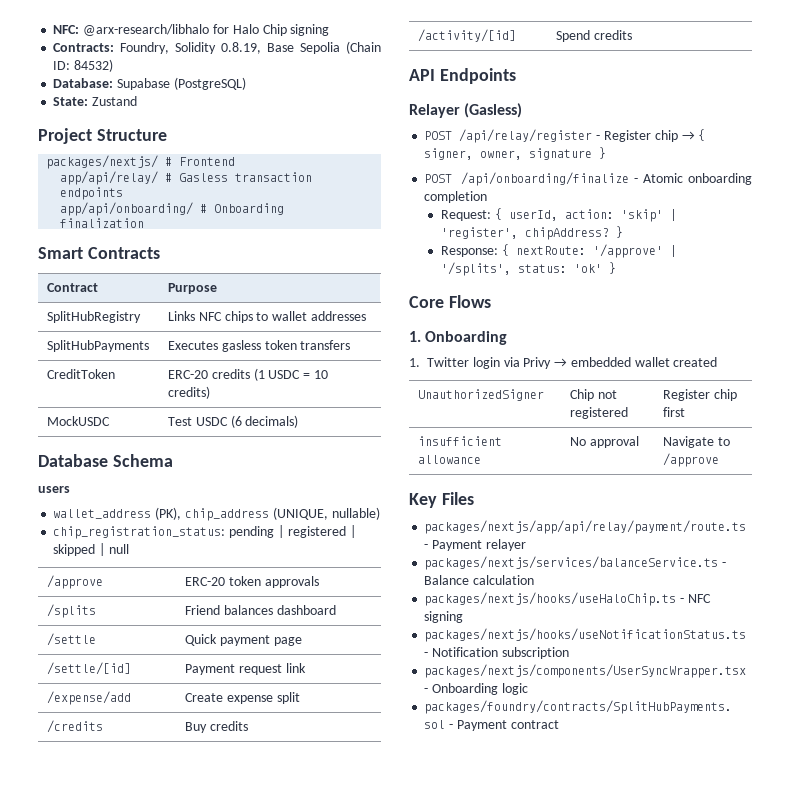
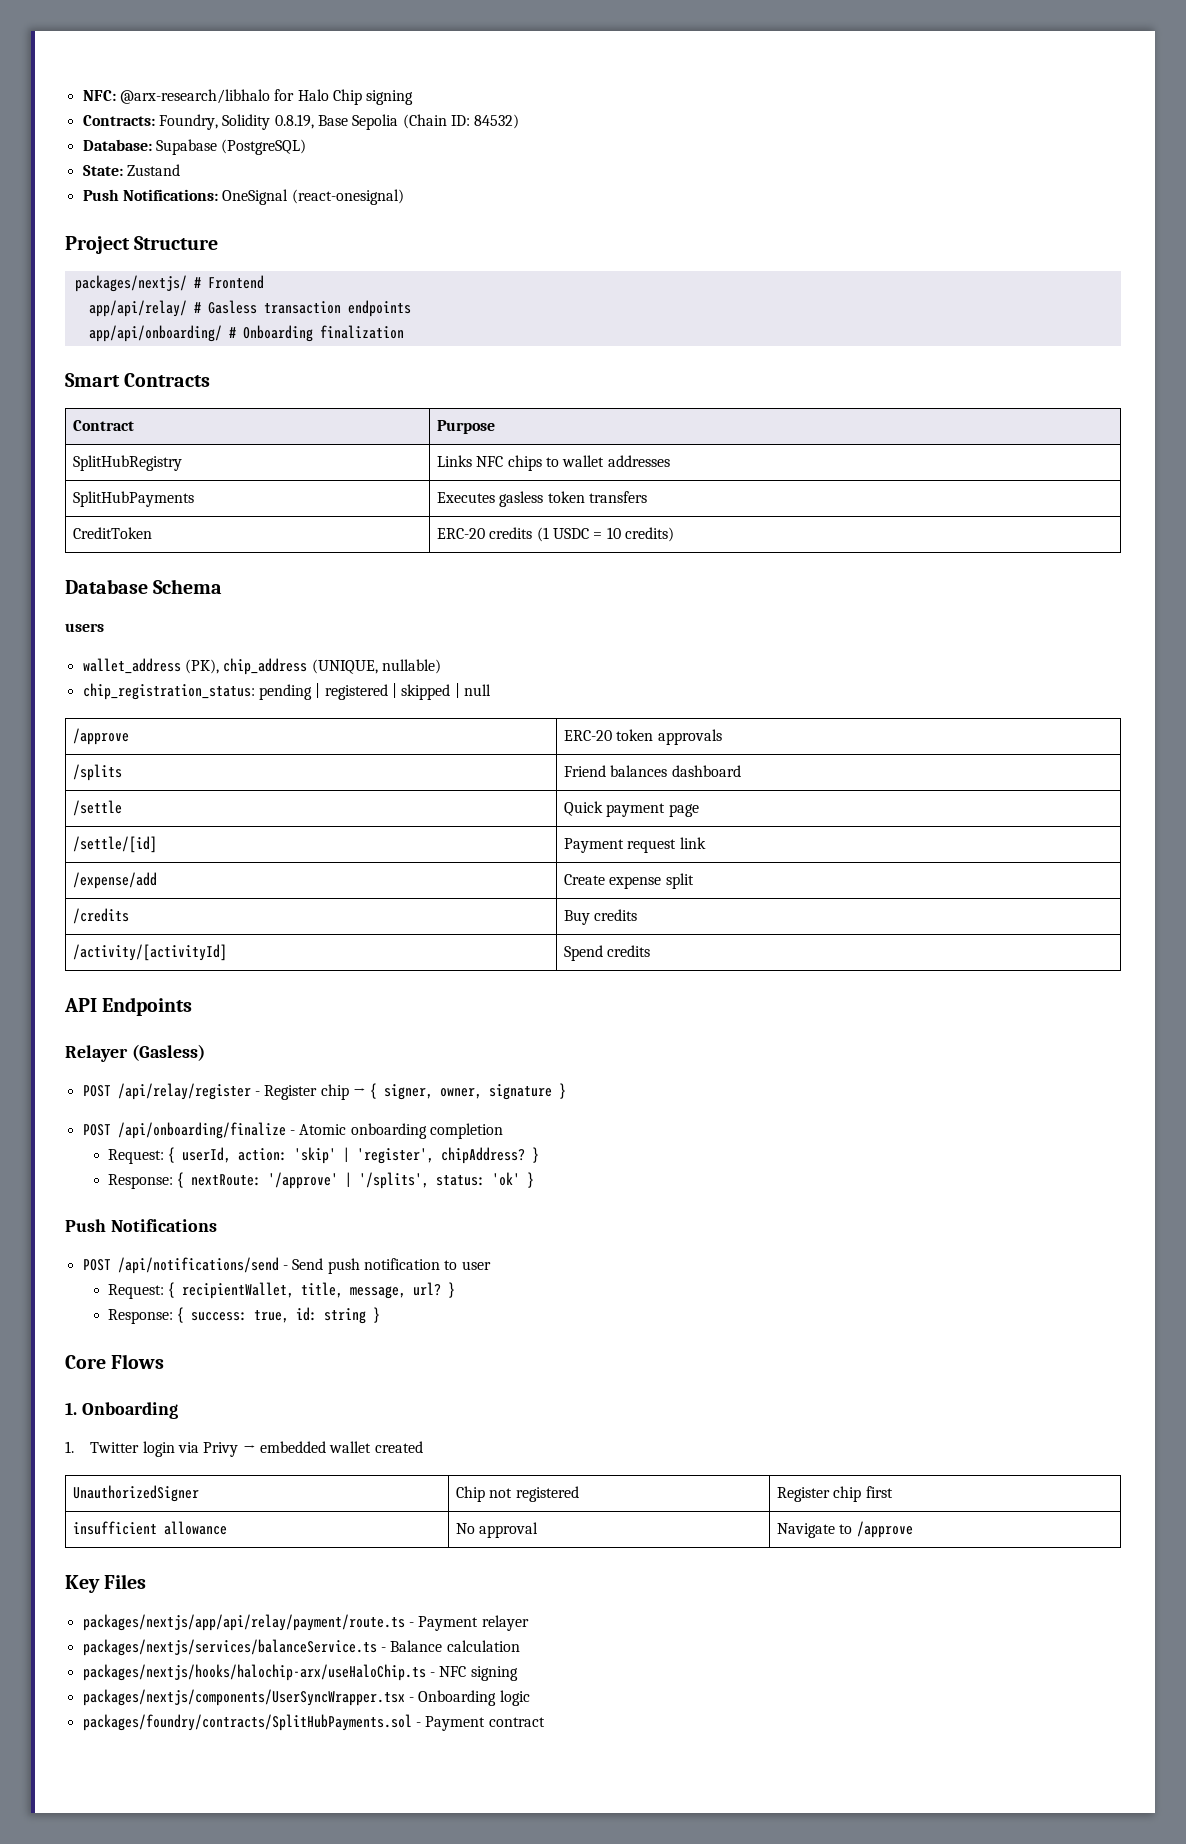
+ Push Notifications: OneSignal (react-onesignal)
- MockUSDC | Test USDC (6 decimals)
- /activity/[id] | Spend credits
+ /activity/[activityId] | Spend credits
+ Push Notifications
+ POST /api/notifications/send - Send push notification to user
+ Request: { recipientWallet, title, message, url? }
+ Response: { success: true, id: string }
- packages/nextjs/hooks/useHaloChip.ts - NFC signing
+ packages/nextjs/hooks/halochip-arx/useHaloChip.ts - NFC signing
- packages/nextjs/hooks/useNotificationStatus.ts - Notification subscription

